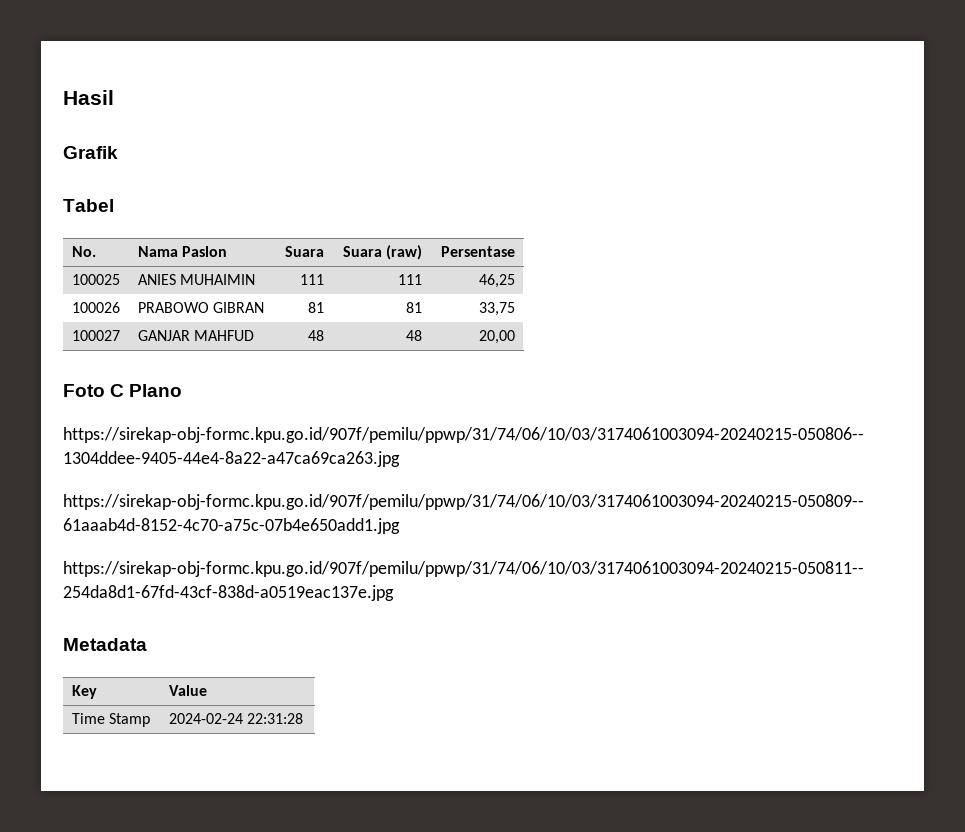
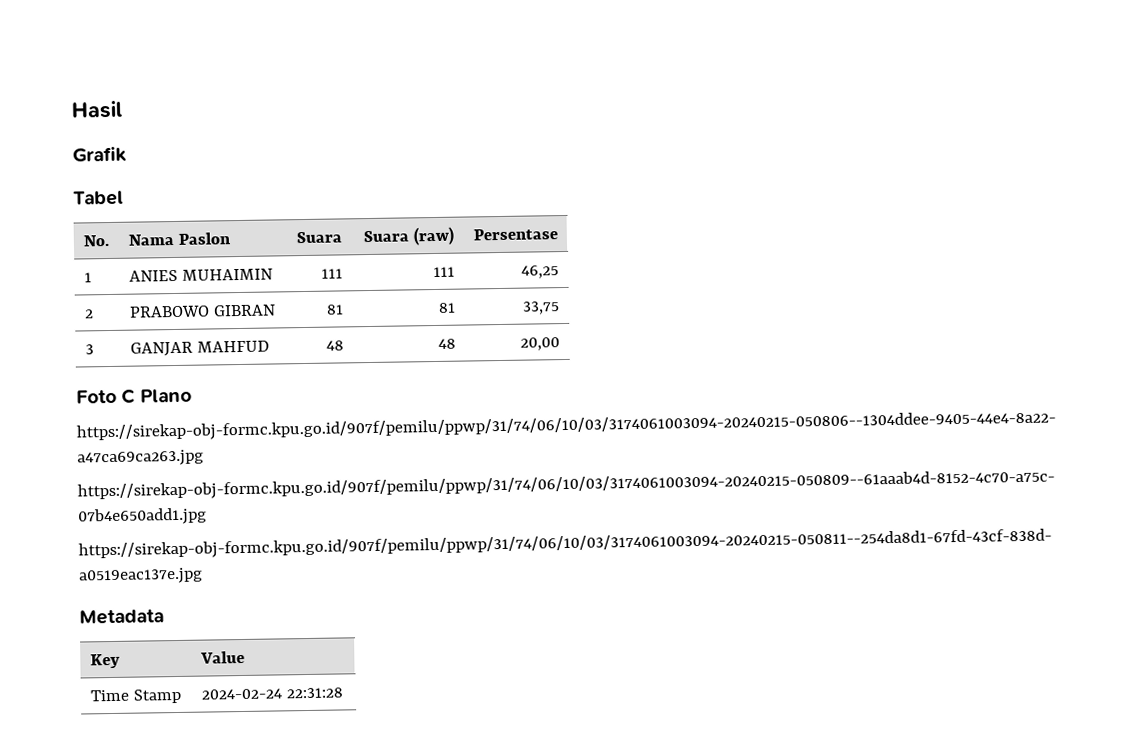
- 100025 | ANIES MUHAIMIN | 111 | 111 | 46,25
+ 1 | ANIES MUHAIMIN | 111 | 111 | 46,25
- 100026 | PRABOWO GIBRAN | 81 | 81 | 33,75
+ 2 | PRABOWO GIBRAN | 81 | 81 | 33,75
- 100027 | GANJAR MAHFUD | 48 | 48 | 20,00
+ 3 | GANJAR MAHFUD | 48 | 48 | 20,00

